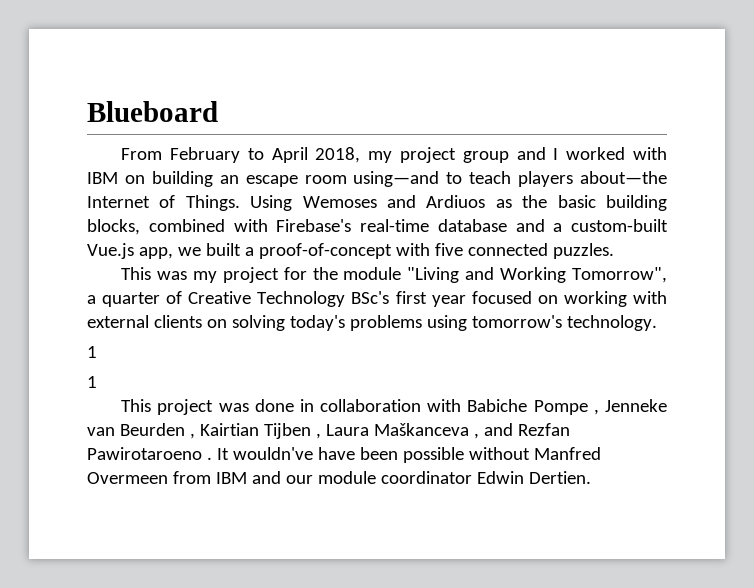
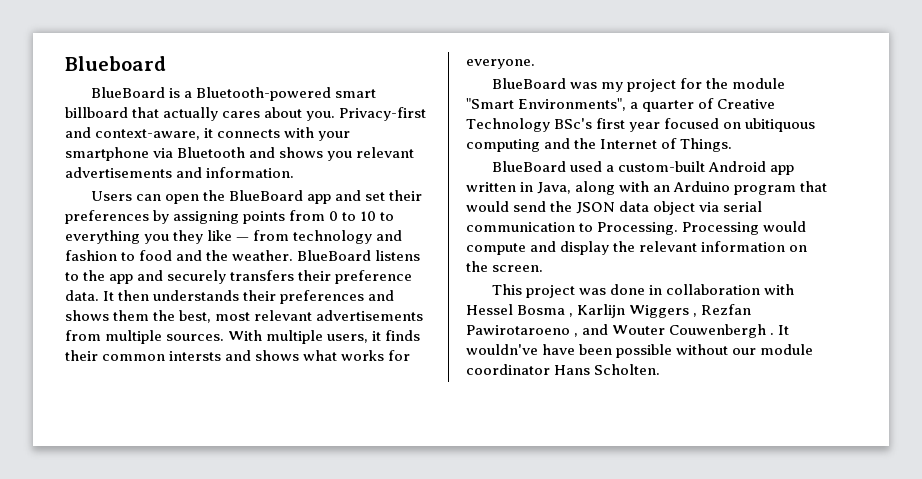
- From February to April 2018, my project group and I worked with IBM on building an escape room using—and to teach players about—the Internet of Things. Using Wemoses and Ardiuos as the basic building blocks, combined with Firebase's real-time database and a custom-built Vue.js app, we built a proof-of-concept with five connected puzzles.
- This was my project for the module "Living and Working Tomorrow", a quarter of Creative Technology BSc's first year focused on working with external clients on solving today's problems using tomorrow's technology.
- 1
- 1
+ BlueBoard is a Bluetooth-powered smart billboard that actually cares about you. Privacy-first and context-aware, it connects with your smartphone via Bluetooth and shows you relevant advertisements and information.
+ Users can open the BlueBoard app and set their preferences by assigning points from 0 to 10 to everything you they like — from technology and fashion to food and the weather. BlueBoard listens to the app and securely transfers their preference data. It then understands their preferences and shows them the best, most relevant advertisements from multiple sources. With multiple users, it finds their common intersts and shows what works for everyone.
+ BlueBoard was my project for the module "Smart Environments", a quarter of Creative Technology BSc's first year focused on ubitiquous computing and the Internet of Things.
+ BlueBoard used a custom-built Android app written in Java, along with an Arduino program that would send the JSON data object via serial communication to Processing. Processing would compute and display the relevant information on the screen.
- This project was done in collaboration with Babiche Pompe , Jenneke van Beurden , Kairtian Tijben , Laura Maškanceva , and Rezfan Pawirotaroeno .
+ This project was done in collaboration with Hessel Bosma , Karlijn Wiggers , Rezfan Pawirotaroeno , and Wouter Couwenbergh .
- It wouldn've have been possible without Manfred Overmeen from IBM and our module coordinator Edwin Dertien.
+ It wouldn've have been possible without our module coordinator Hans Scholten.

